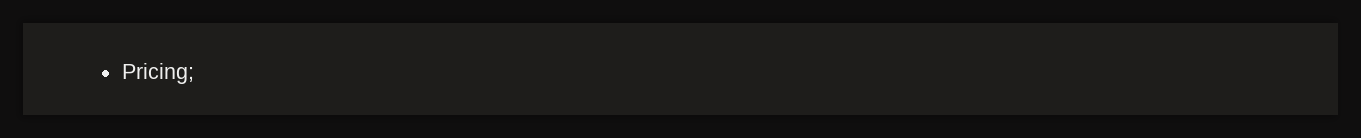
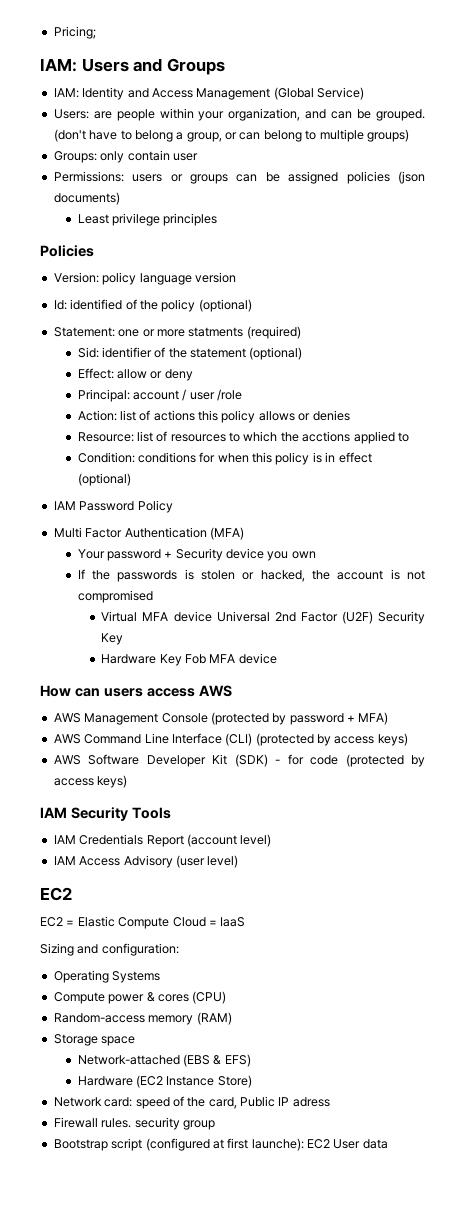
+ IAM: Users and Groups
+ IAM: Identity and Access Management (Global Service)
+ Users: are people within your organization, and can be grouped. (don't have to belong a group, or can belong to multiple groups)
+ Groups: only contain user
+ Permissions: users or groups can be assigned policies (json documents)
+ Least privilege principles
+ Policies
+ Version: policy language version
+ Id: identified of the policy (optional)
+ Statement: one or more statments (required)
+ Sid: identifier of the statement (optional)
+ Effect: allow or deny
+ Principal: account / user /role
+ Action: list of actions this policy allows or denies
+ Resource: list of resources to which the acctions applied to
+ Condition: conditions for when this policy is in effect (optional)
+ IAM Password Policy
+ Multi Factor Authentication (MFA)
+ Your password + Security device you own
+ If the passwords is stolen or hacked, the account is not compromised
+ Virtual MFA device Universal 2nd Factor (U2F) Security Key
+ Hardware Key Fob MFA device
+ How can users access AWS
+ AWS Management Console (protected by password + MFA)
+ AWS Command Line Interface (CLI) (protected by access keys)
+ AWS Software Developer Kit (SDK) - for code (protected by access keys)
+ IAM Security Tools
+ IAM Credentials Report (account level)
+ IAM Access Advisory (user level)
+ EC2
+ EC2 = Elastic Compute Cloud = IaaS
+ Sizing and configuration:
+ Operating Systems
+ Compute power & cores (CPU)
+ Random-access memory (RAM)
+ Storage space
+ Network-attached (EBS & EFS)
+ Hardware (EC2 Instance Store)
+ Network card: speed of the card, Public IP adress
+ Firewall rules. security group
+ Bootstrap script (configured at first launche): EC2 User data

